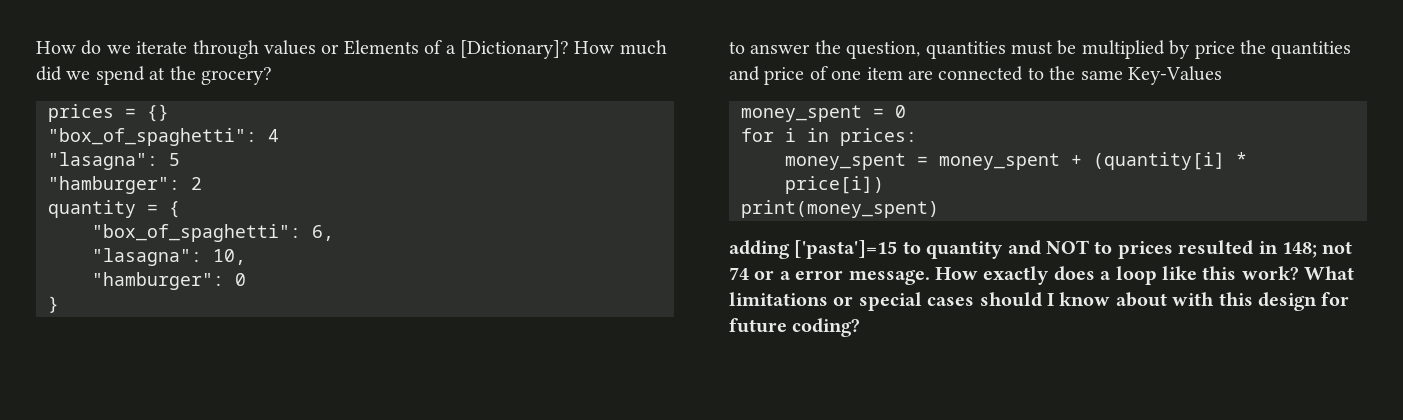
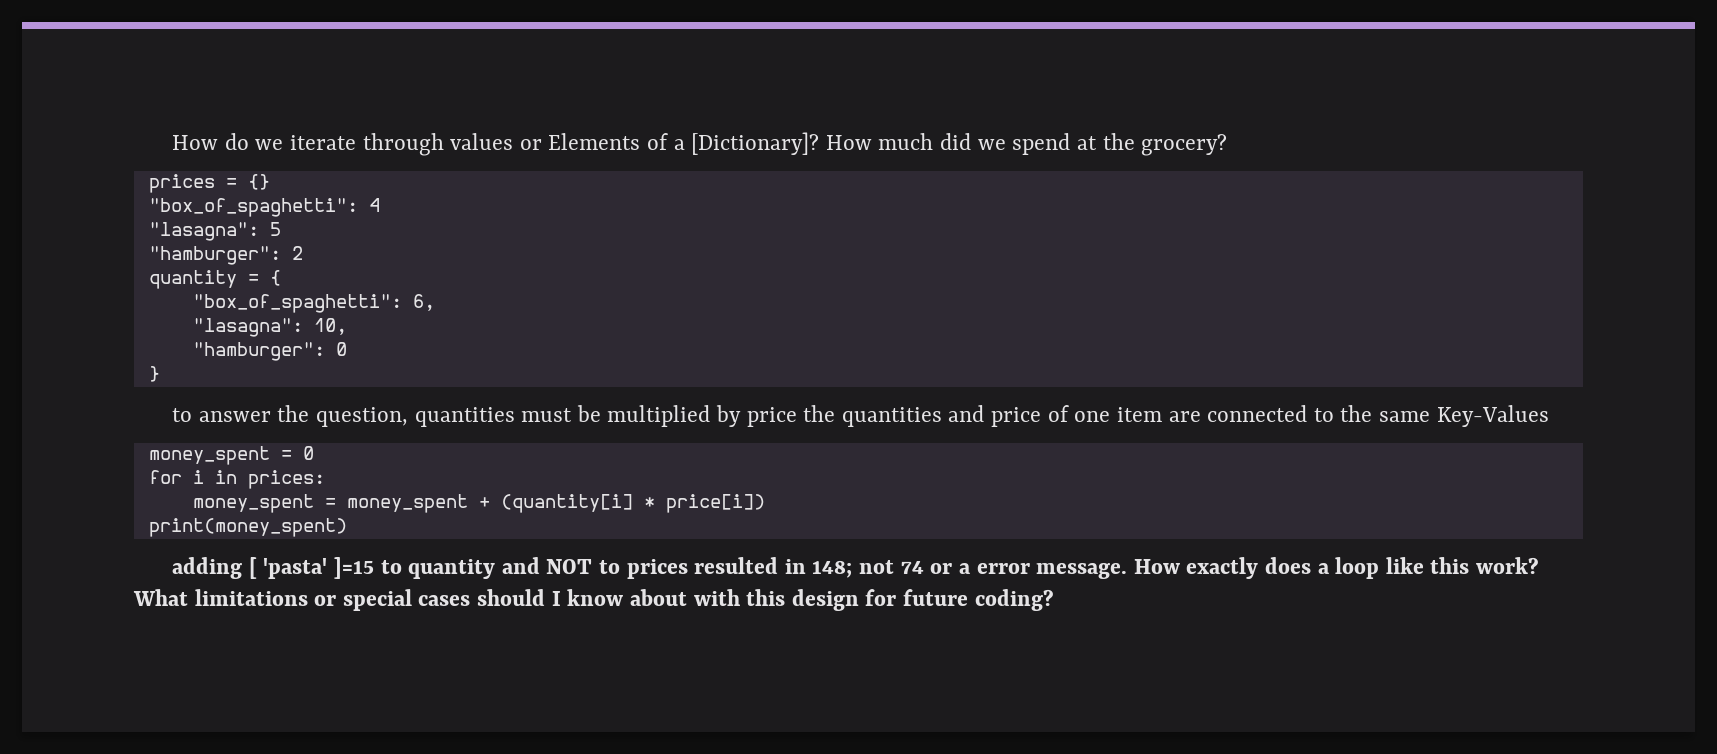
- adding ['pasta']=15 to quantity and NOT to prices resulted in 148; not 74 or a error message.
+ adding [ 'pasta' ]=15 to quantity and NOT to prices resulted in 148; not 74 or a error message.

